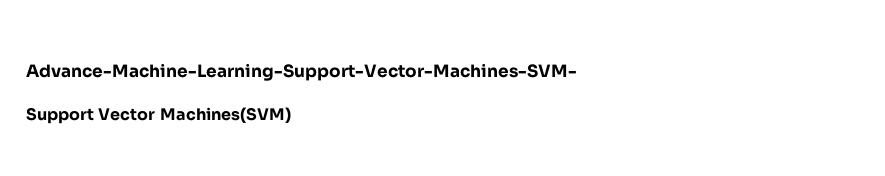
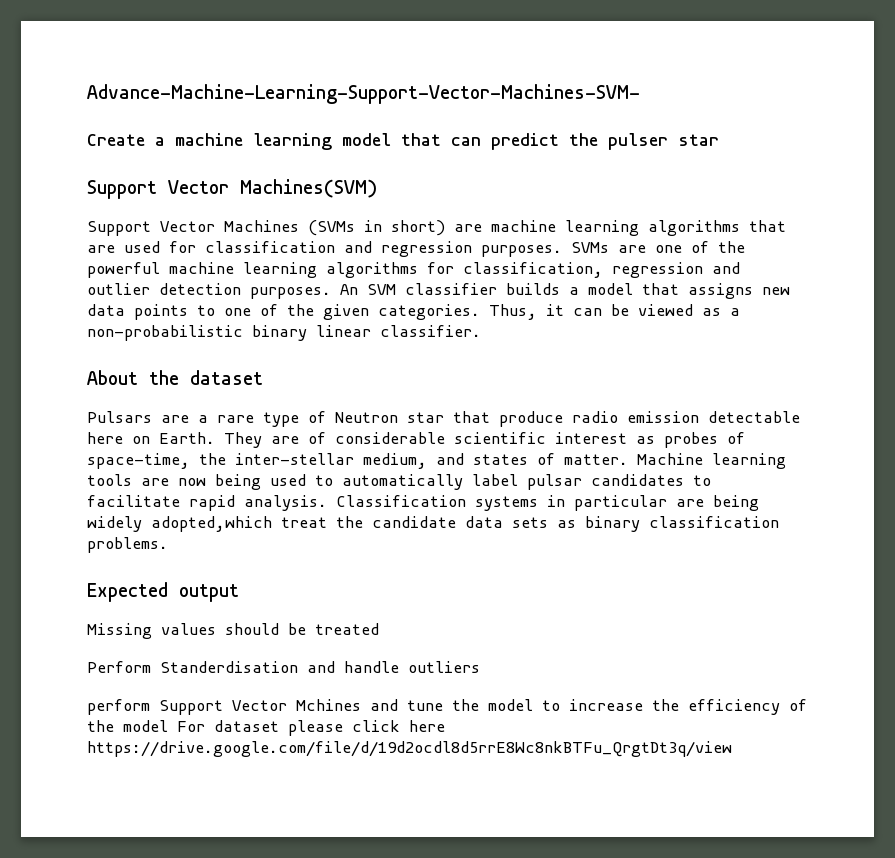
+ Create a machine learning model that can predict the pulser star
  Support Vector Machines(SVM)
+ Support Vector Machines (SVMs in short) are machine learning algorithms that are used for classification and regression purposes. SVMs are one of the powerful machine learning algorithms for classification, regression and outlier detection purposes. An SVM classifier builds a model that assigns new data points to one of the given categories. Thus, it can be viewed as a non-probabilistic binary linear classifier.
+ About the dataset
+ Pulsars are a rare type of Neutron star that produce radio emission detectable here on Earth. They are of considerable scientific interest as probes of space-time, the inter-stellar medium, and states of matter. Machine learning tools are now being used to automatically label pulsar candidates to facilitate rapid analysis. Classification systems in particular are being widely adopted,which treat the candidate data sets as binary classification problems.
+ Expected output
+ Missing values should be treated
+ Perform Standerdisation and handle outliers
+ perform Support Vector Mchines and tune the model to increase the efficiency of the model For dataset please click here https://drive.google.com/file/d/19d2ocdl8d5rrE8Wc8nkBTFu_QrgtDt3q/view

